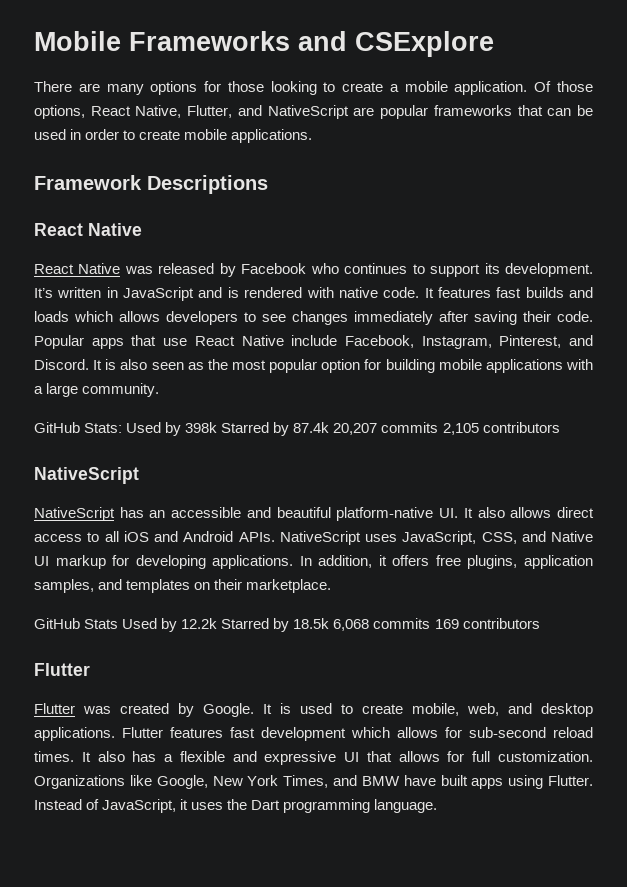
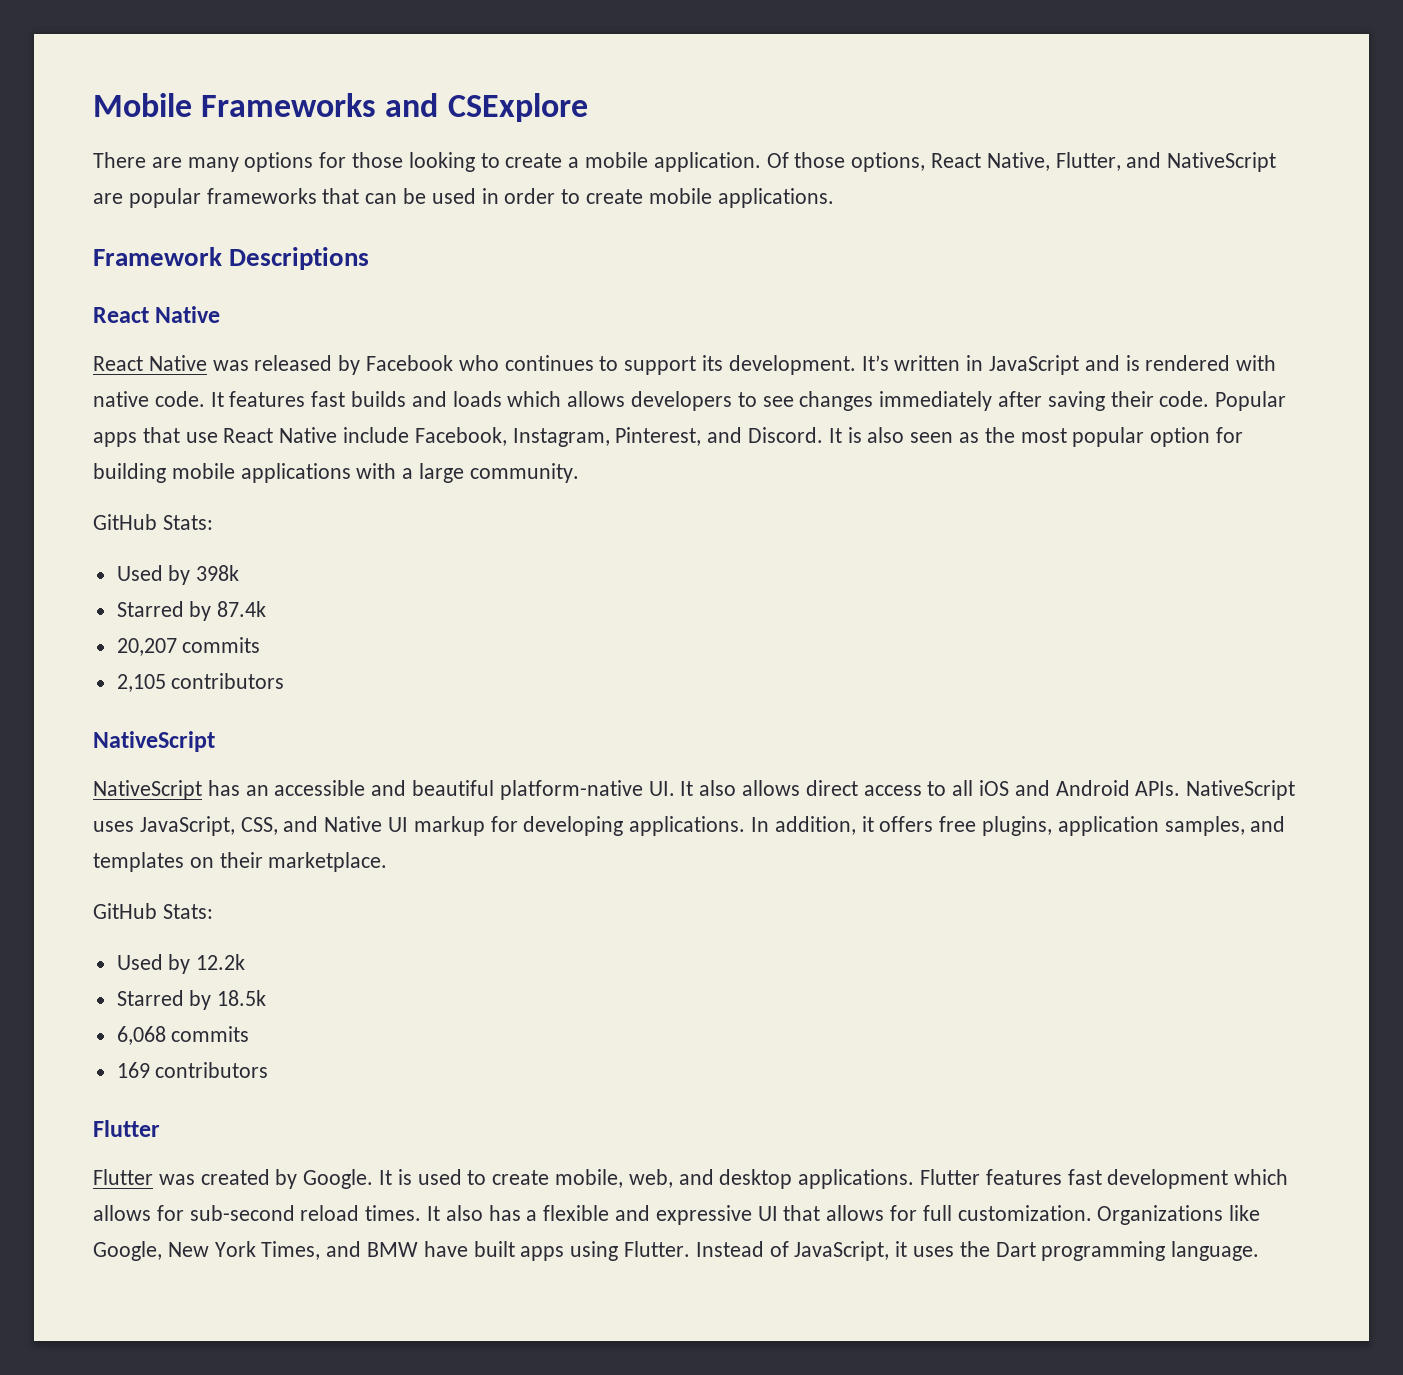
  It is also seen as the most popular option for building mobile applications with a large community.
- GitHub Stats: Used by 398k Starred by 87.4k 20,207 commits 2,105 contributors
+ GitHub Stats:
+ Used by 398k
+ Starred by 87.4k
+ 20,207 commits
+ 2,105 contributors
  In addition, it offers free plugins, application samples, and templates on their marketplace.
- GitHub Stats Used by 12.2k Starred by 18.5k 6,068 commits 169 contributors
+ GitHub Stats:
+ Used by 12.2k
+ Starred by 18.5k
+ 6,068 commits
+ 169 contributors

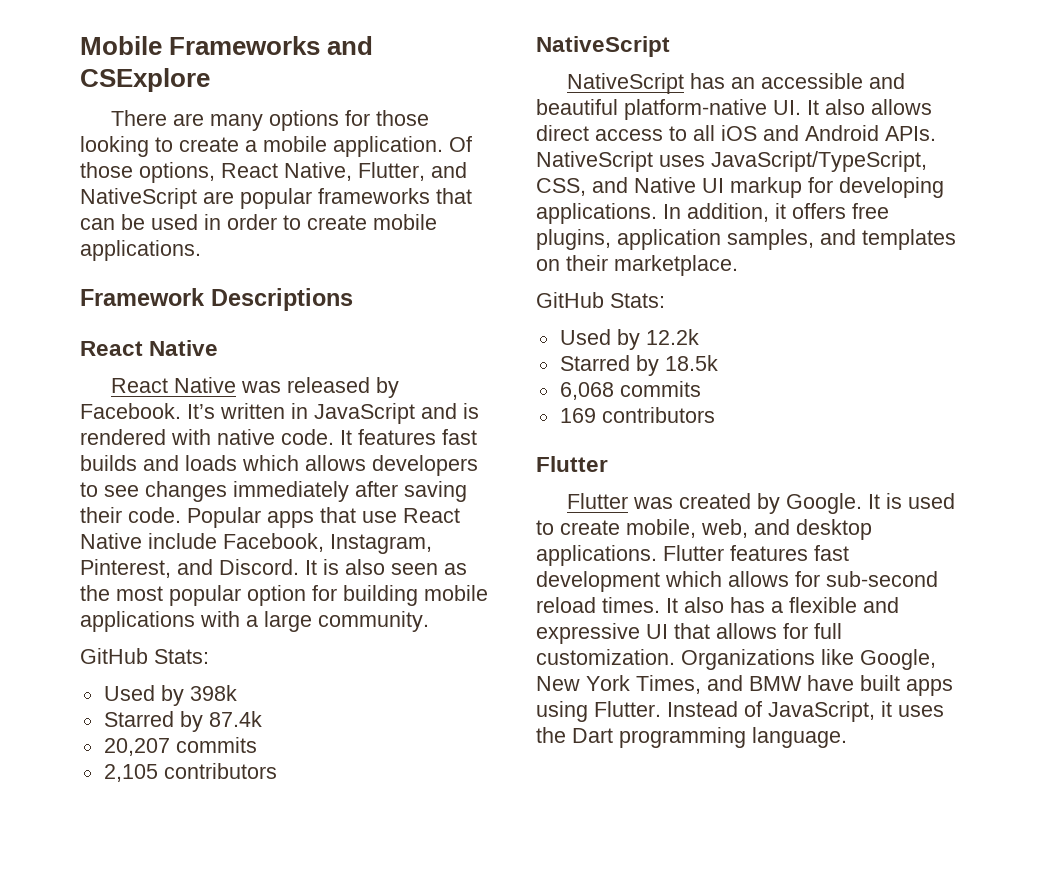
- React Native was released by Facebook who continues to support its development.
+ React Native was released by Facebook.
- NativeScript uses JavaScript, CSS, and Native UI markup for developing applications.
+ NativeScript uses JavaScript/TypeScript, CSS, and Native UI markup for developing applications.

